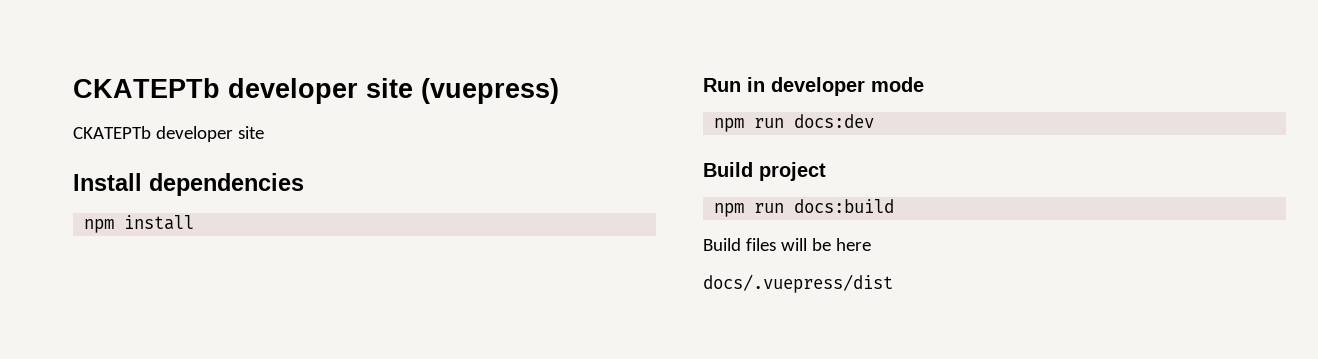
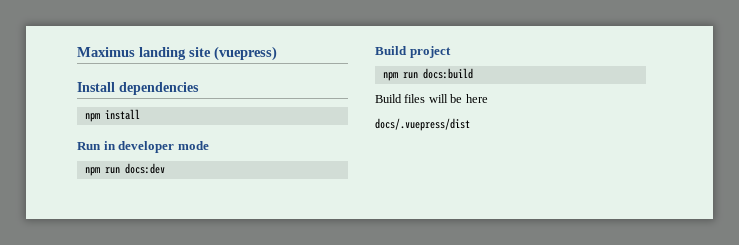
- CKATEPTb developer site (vuepress)
- CKATEPTb developer site
+ Maximus landing site (vuepress)

